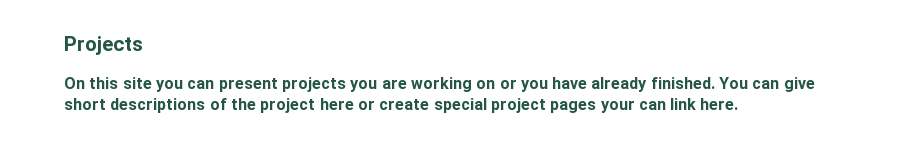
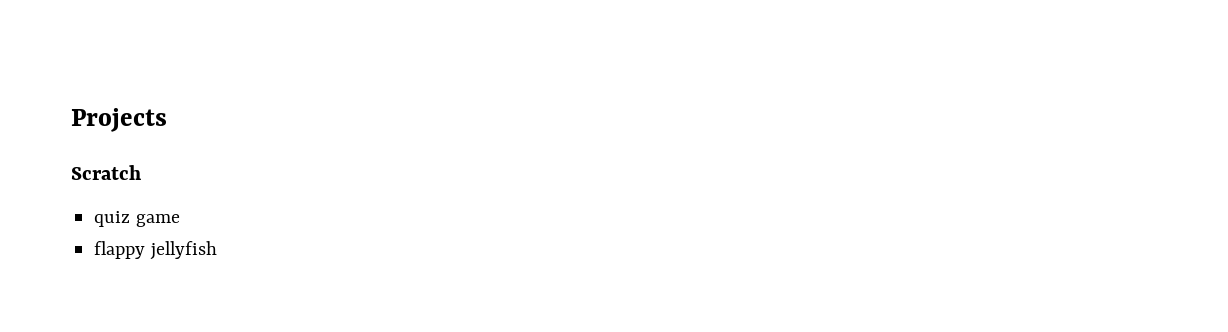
- On this site you can present projects you are working on or you have already finished. You can give short descriptions of the project here or create special project pages your can link here.
+ Scratch
+ quiz game
+ flappy jellyfish

